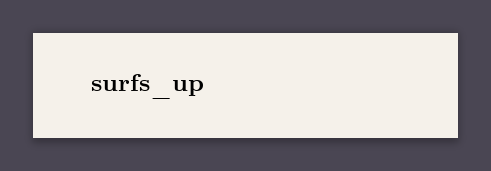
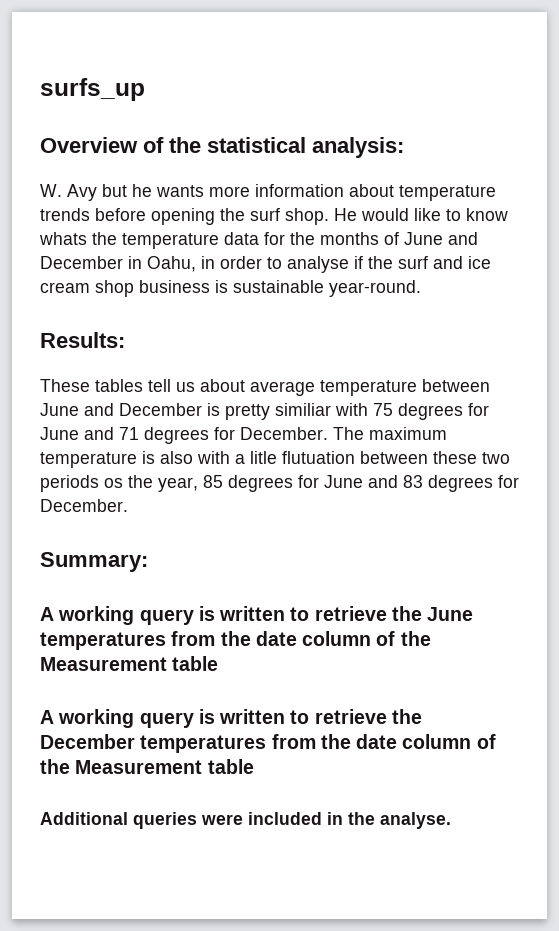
+ Overview of the statistical analysis:
+ W. Avy but he wants more information about temperature trends before opening the surf shop. He would like to know whats the temperature data for the months of June and December in Oahu, in order to analyse if the surf and ice cream shop business is sustainable year-round.
+ Results:
+ These tables tell us about average temperature between June and December is pretty similiar with 75 degrees for June and 71 degrees for December. The maximum temperature is also with a litle flutuation between these two periods os the year, 85 degrees for June and 83 degrees for December.
+ Summary:
+ A working query is written to retrieve the June temperatures from the date column of the Measurement table
+ A working query is written to retrieve the December temperatures from the date column of the Measurement table
+ Additional queries were included in the analyse.

